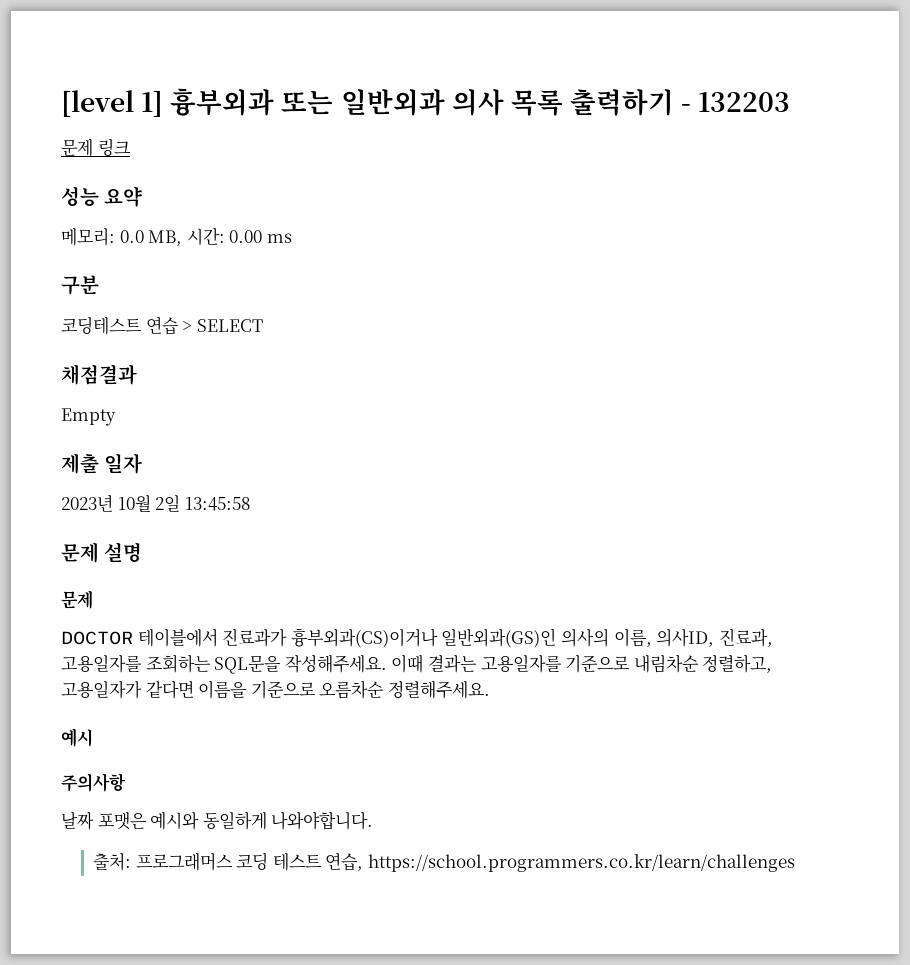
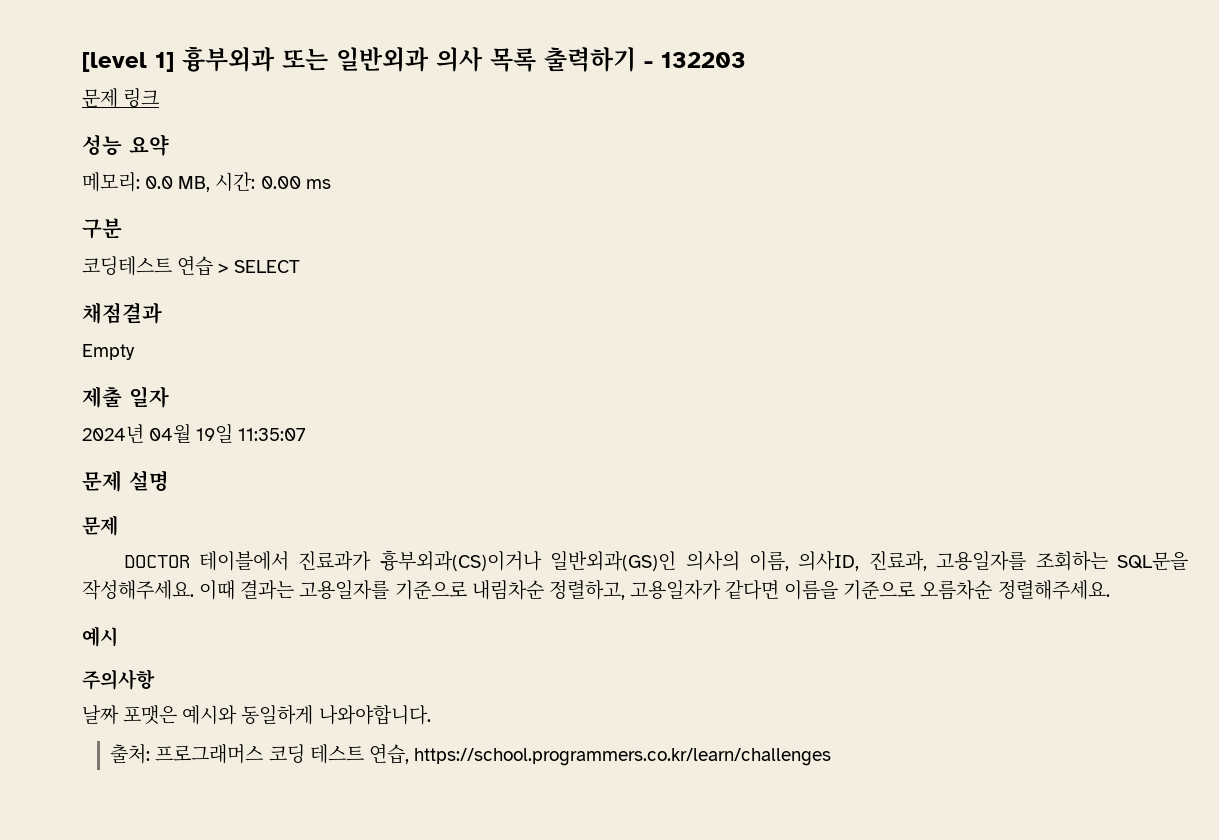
- 2023년 10월 2일 13:45:58
+ 2024년 04월 19일 11:35:07

